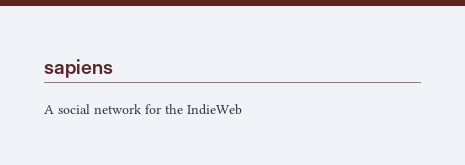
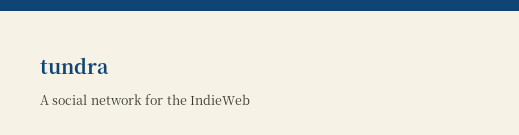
- sapiens
+ tundra

